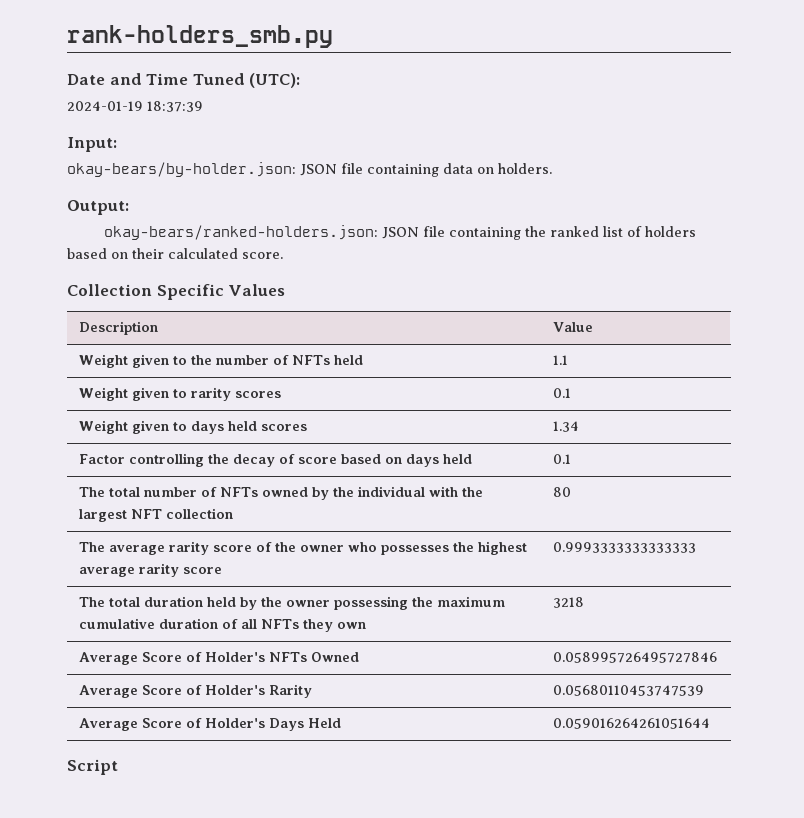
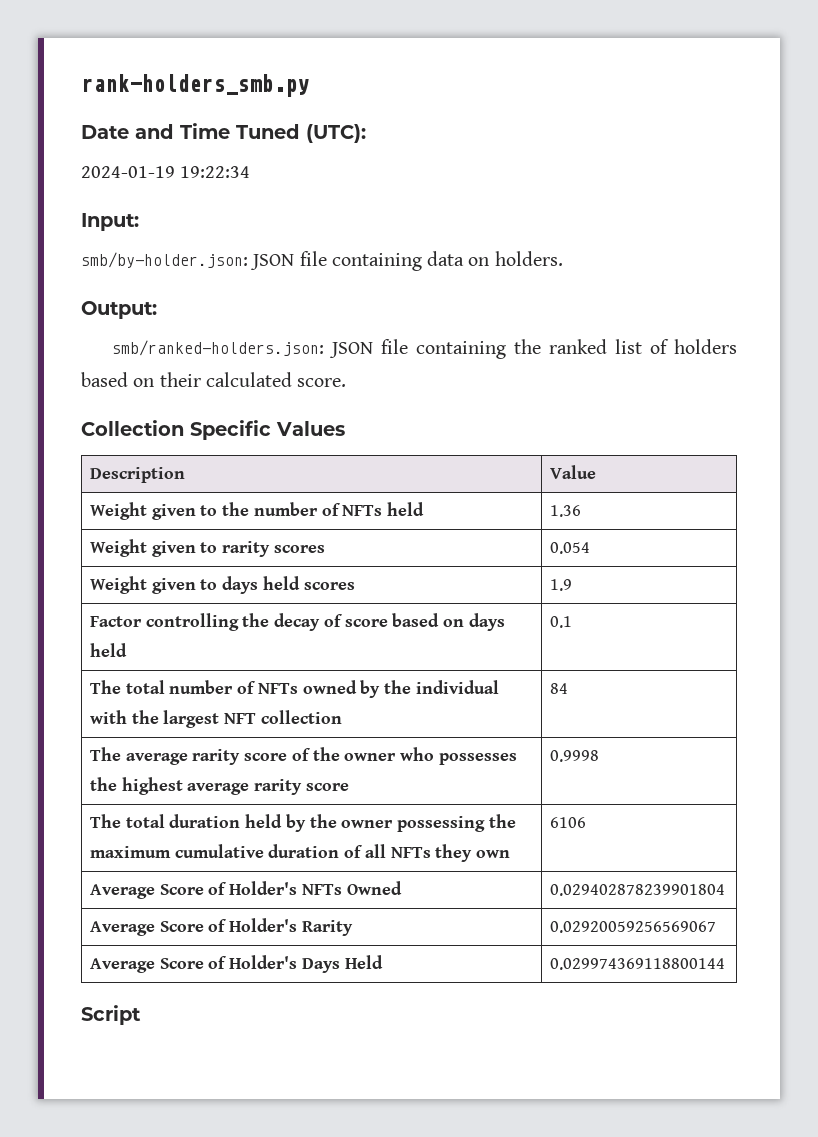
- 2024-01-19 18:37:39
+ 2024-01-19 19:22:34
- okay-bears/by-holder.json: JSON file containing data on holders.
+ smb/by-holder.json: JSON file containing data on holders.
- okay-bears/ranked-holders.json: JSON file containing the ranked list of holders based on their calculated score.
+ smb/ranked-holders.json: JSON file containing the ranked list of holders based on their calculated score.
- Weight given to the number of NFTs held | 1.1
+ Weight given to the number of NFTs held | 1.36
- Weight given to rarity scores | 0.1
+ Weight given to rarity scores | 0.054
- Weight given to days held scores | 1.34
+ Weight given to days held scores | 1.9
- The total number of NFTs owned by the individual with the largest NFT collection | 80
+ The total number of NFTs owned by the individual with the largest NFT collection | 84
- The average rarity score of the owner who possesses the highest average rarity score | 0.9993333333333333
+ The average rarity score of the owner who possesses the highest average rarity score | 0.9998
- The total duration held by the owner possessing the maximum cumulative duration of all NFTs they own | 3218
+ The total duration held by the owner possessing the maximum cumulative duration of all NFTs they own | 6106
- Average Score of Holder's NFTs Owned | 0.058995726495727846
+ Average Score of Holder's NFTs Owned | 0.029402878239901804
- Average Score of Holder's Rarity | 0.05680110453747539
+ Average Score of Holder's Rarity | 0.02920059256569067
- Average Score of Holder's Days Held | 0.059016264261051644
+ Average Score of Holder's Days Held | 0.029974369118800144

